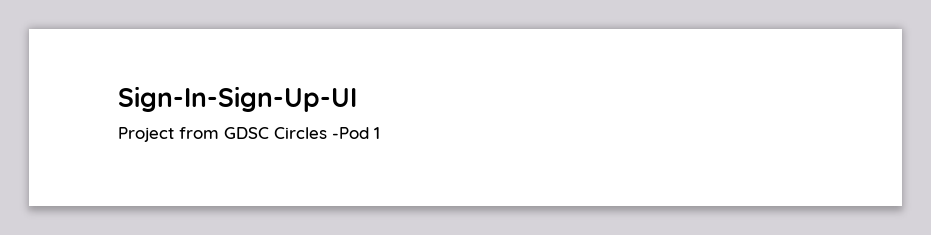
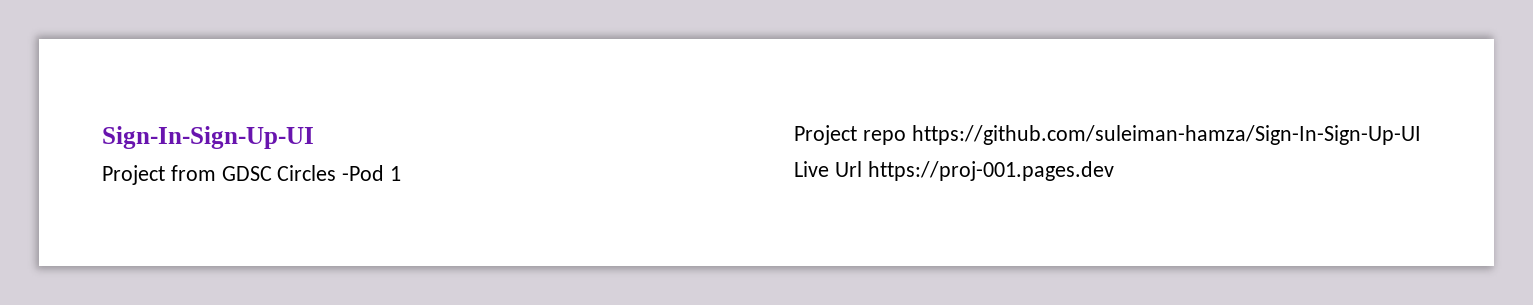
+ Project repo https://github.com/suleiman-hamza/Sign-In-Sign-Up-UI
+ Live Url https://proj-001.pages.dev

